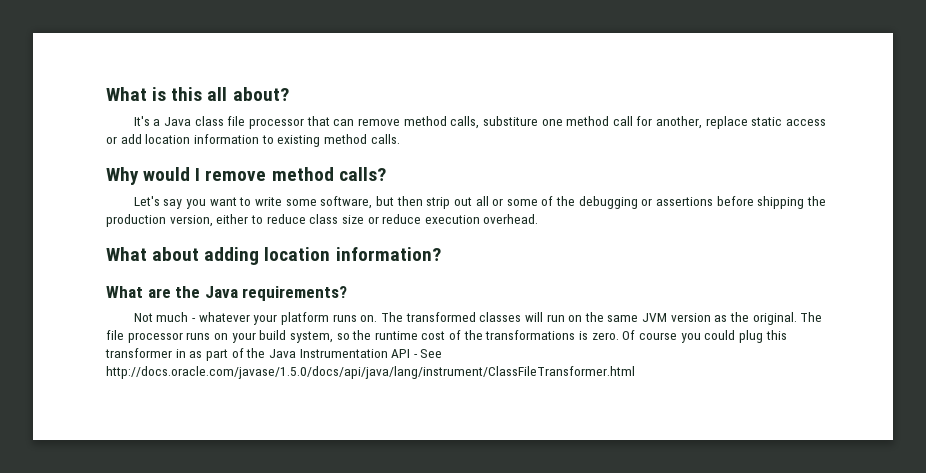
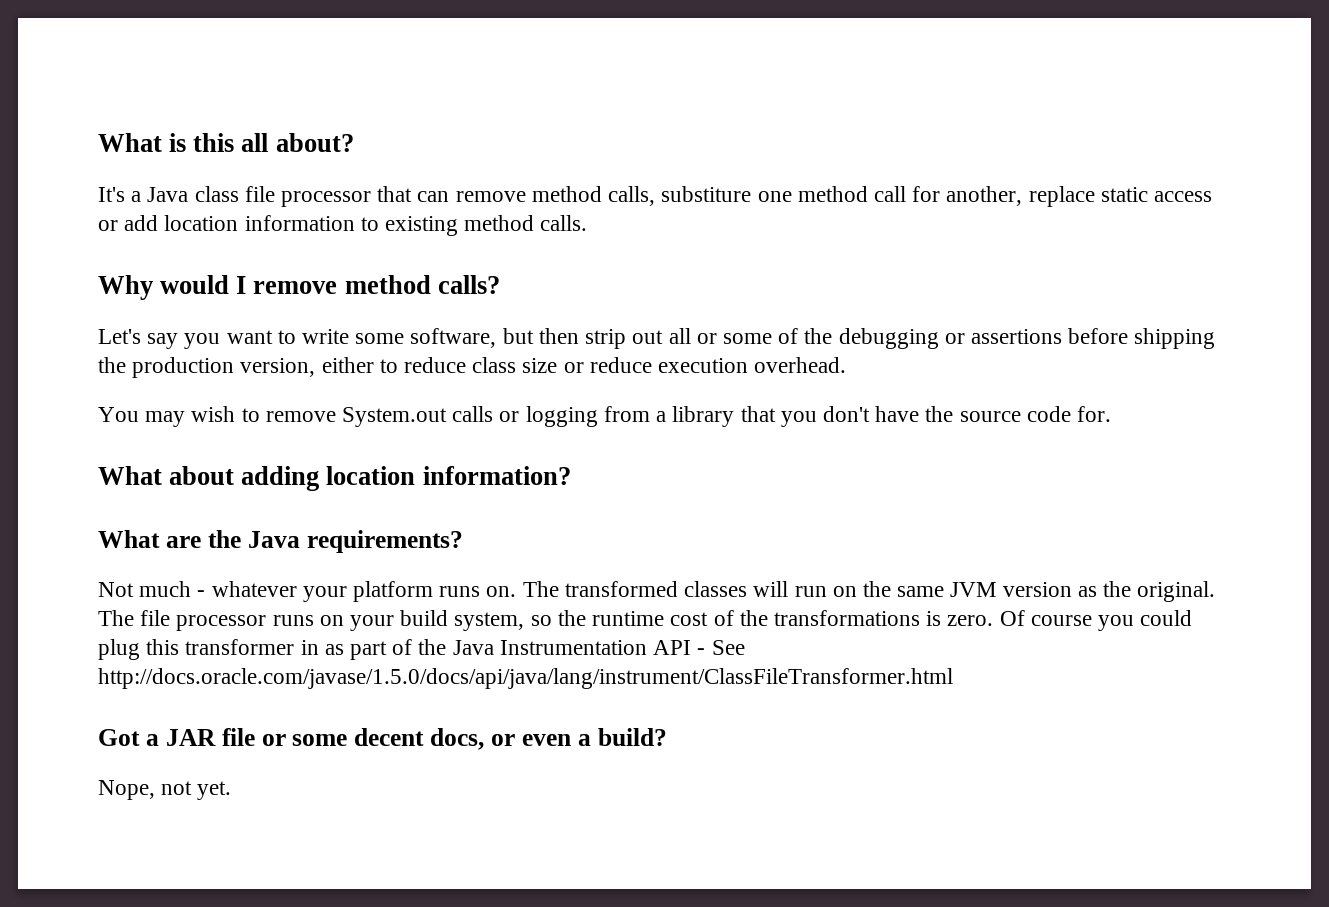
+ You may wish to remove System.out calls or logging from a library that you don't have the source code for.
+ Got a JAR file or some decent docs, or even a build?
+ Nope, not yet.

